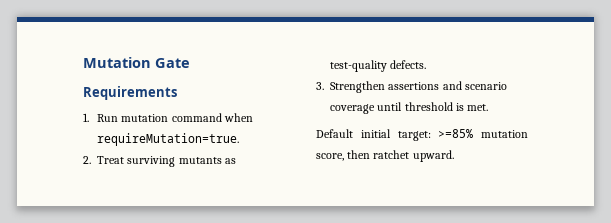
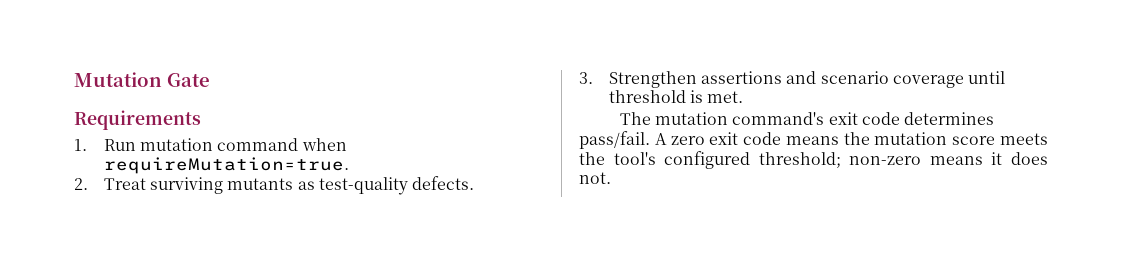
- Default initial target: >=85% mutation score, then ratchet upward.
+ The mutation command's exit code determines pass/fail. A zero exit code means the mutation score meets the tool's configured threshold; non-zero means it does not.

